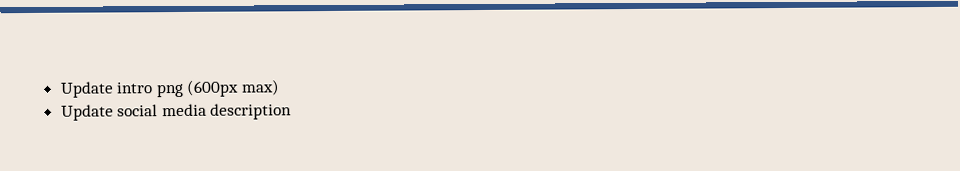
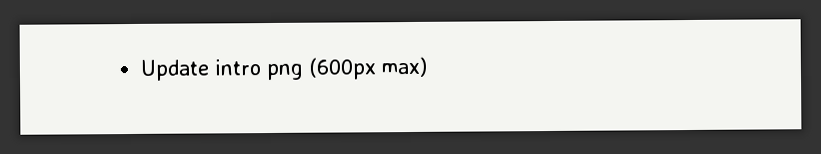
- Update social media description

